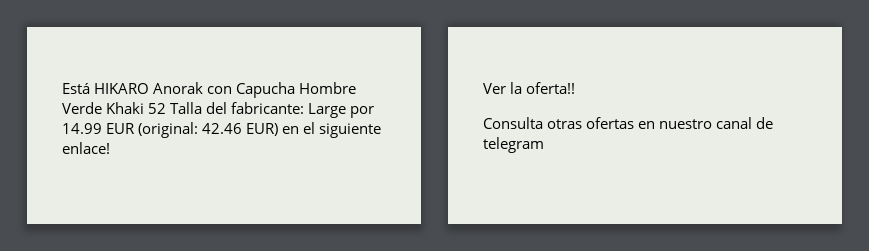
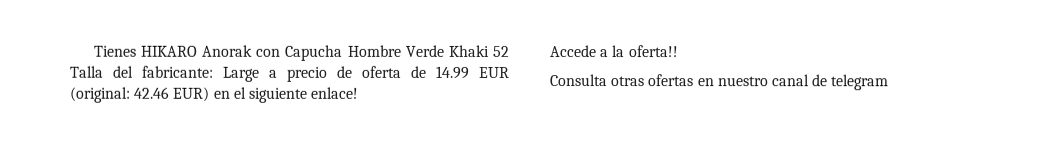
- Está HIKARO Anorak con Capucha Hombre Verde Khaki 52 Talla del fabricante: Large por 14.99 EUR (original: 42.46 EUR) en el siguiente enlace!
+ Tienes HIKARO Anorak con Capucha Hombre Verde Khaki 52 Talla del fabricante: Large a precio de oferta de 14.99 EUR (original: 42.46 EUR) en el siguiente enlace!
- Ver la oferta!!
+ Accede a la oferta!!

